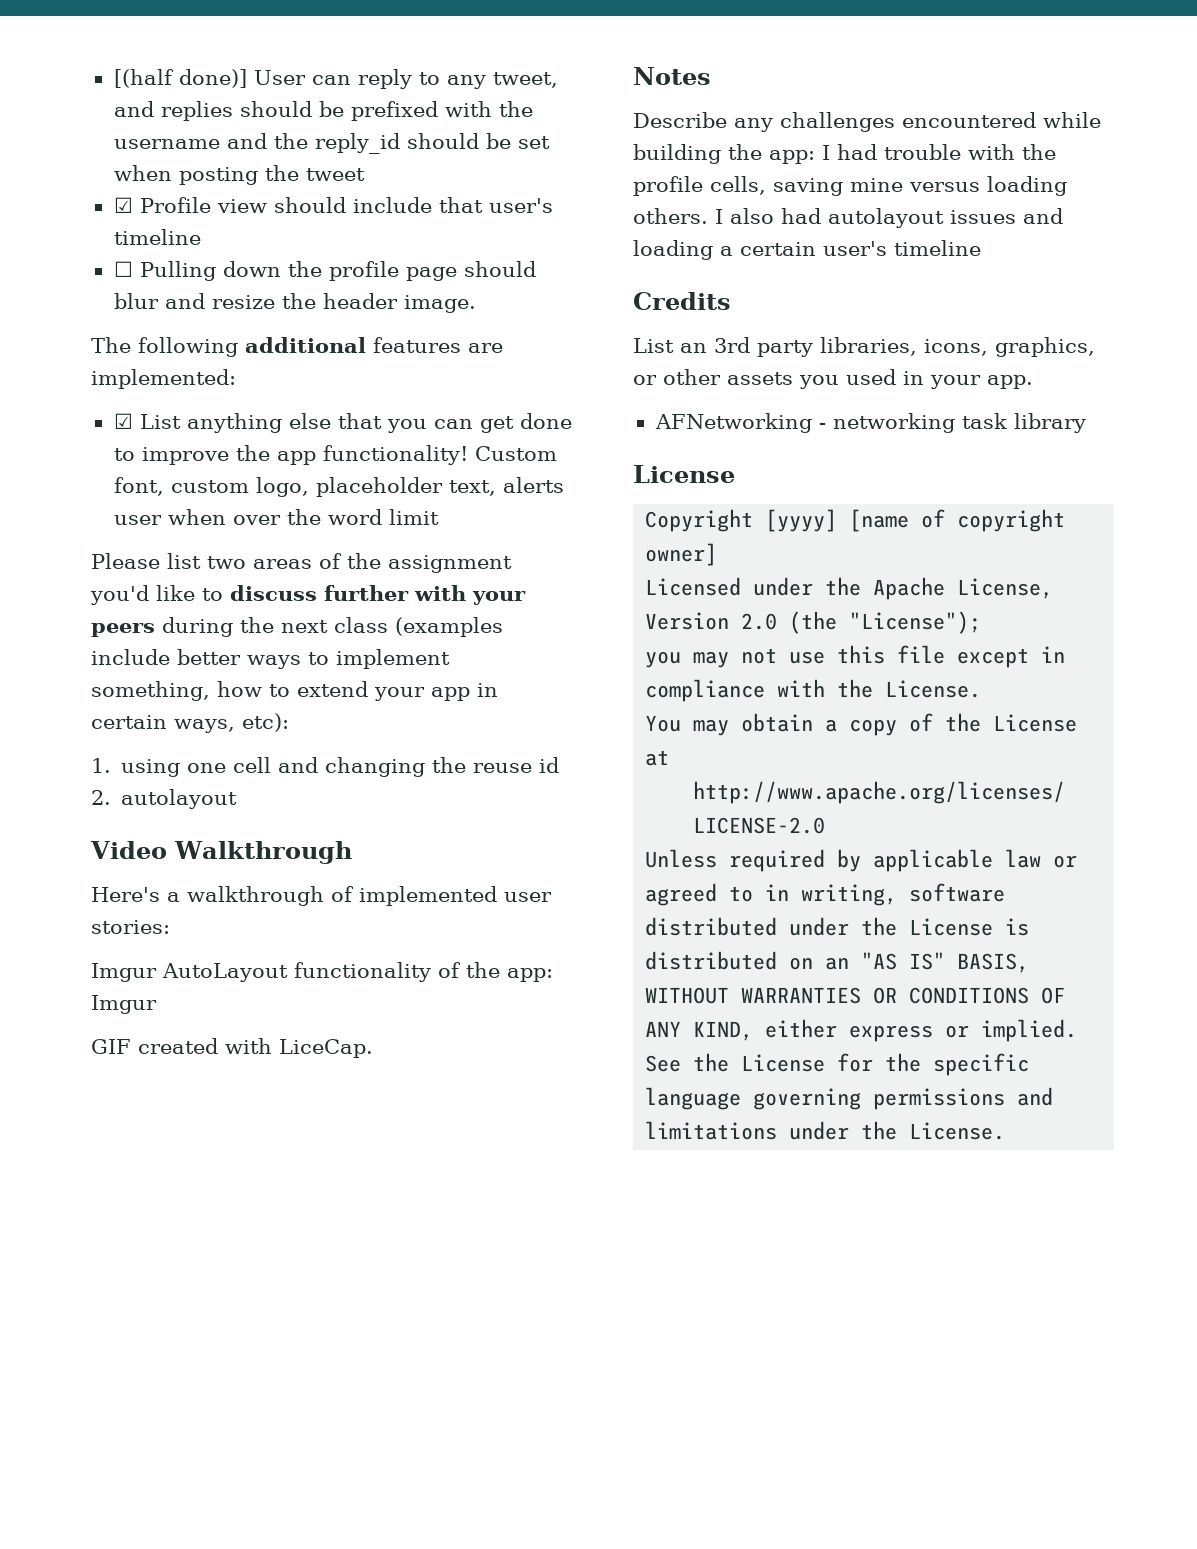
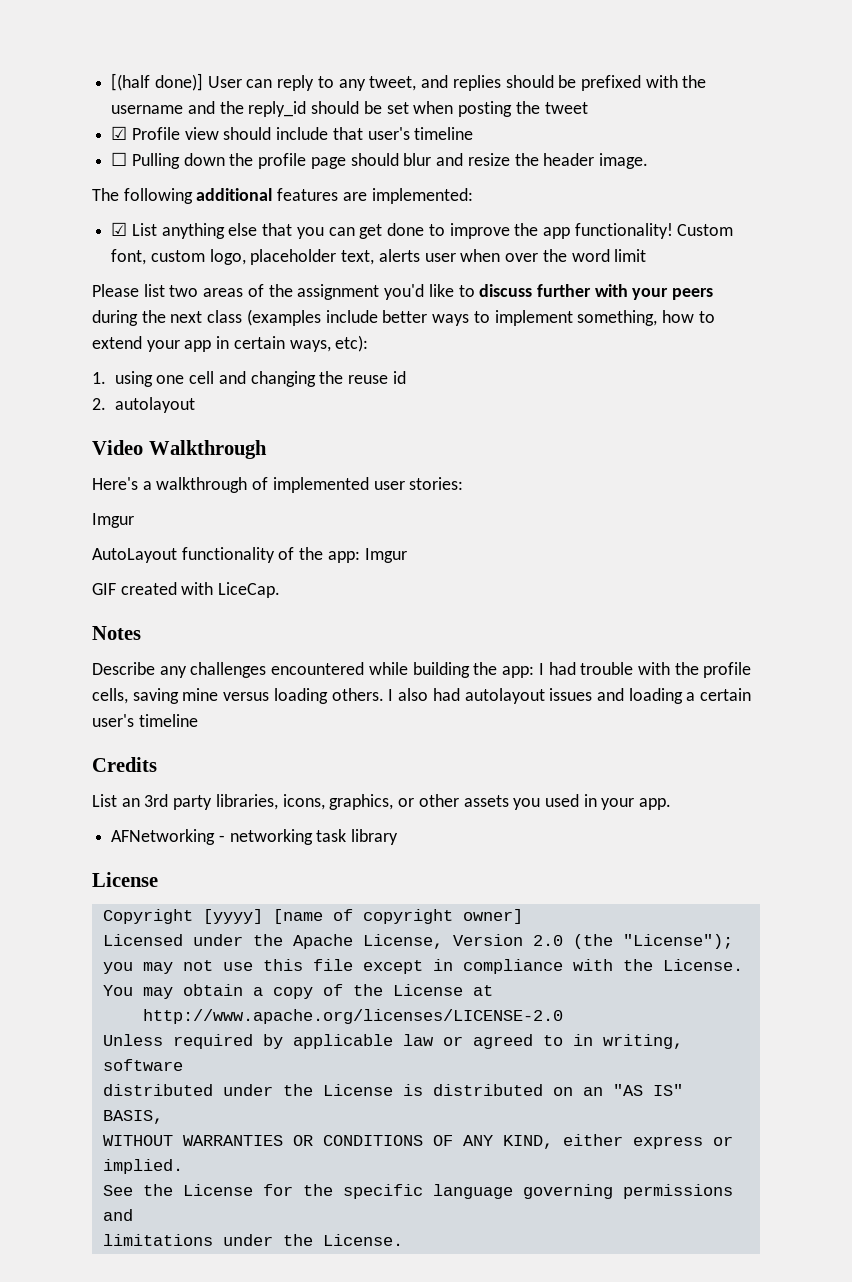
  Here's a walkthrough of implemented user stories:
- Imgur AutoLayout functionality of the app: Imgur
+ Imgur
+ AutoLayout functionality of the app: Imgur

